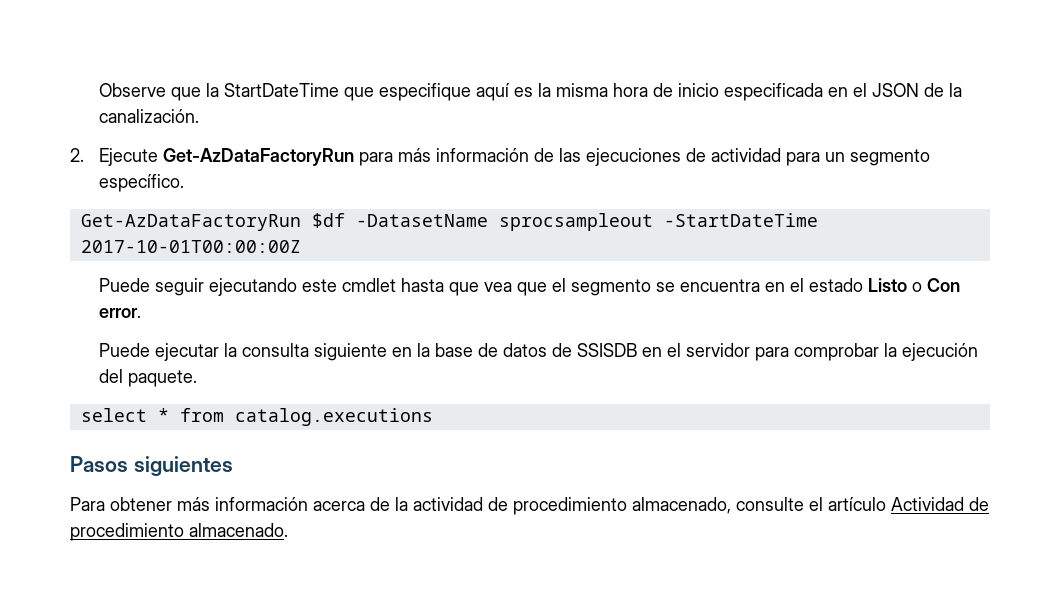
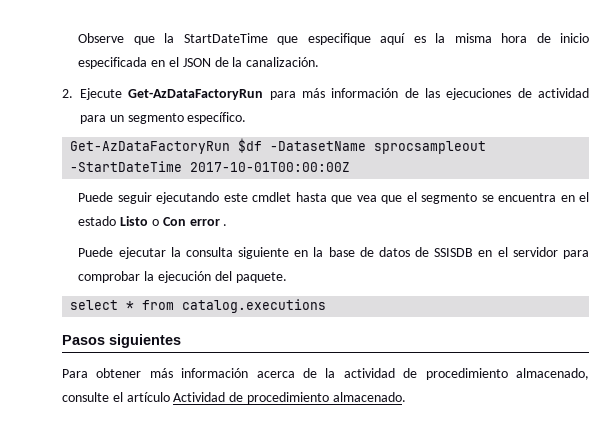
- Puede seguir ejecutando este cmdlet hasta que vea que el segmento se encuentra en el estado Listo o Con error.
+ Puede seguir ejecutando este cmdlet hasta que vea que el segmento se encuentra en el estado Listo o Con error .

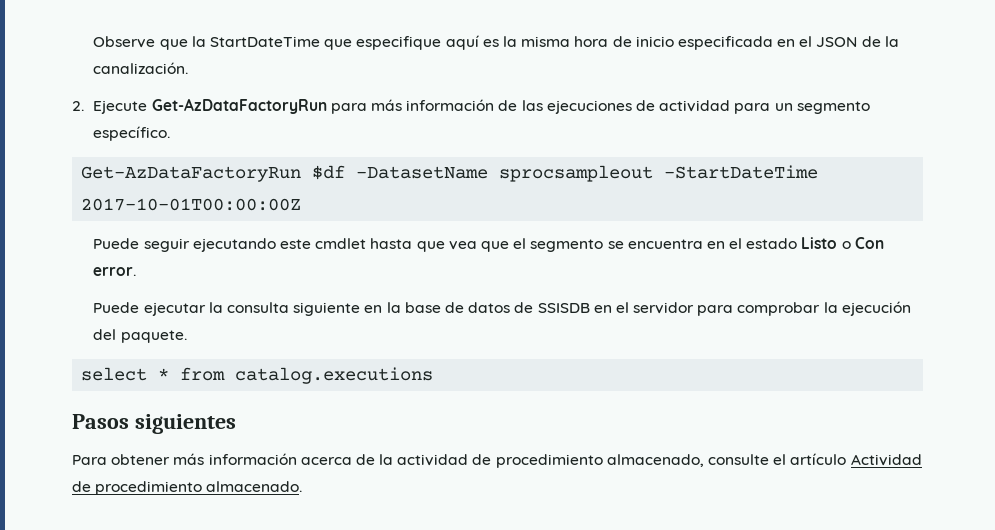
- Puede seguir ejecutando este cmdlet hasta que vea que el segmento se encuentra en el estado Listo o Con error .
+ Puede seguir ejecutando este cmdlet hasta que vea que el segmento se encuentra en el estado Listo o Con error.

